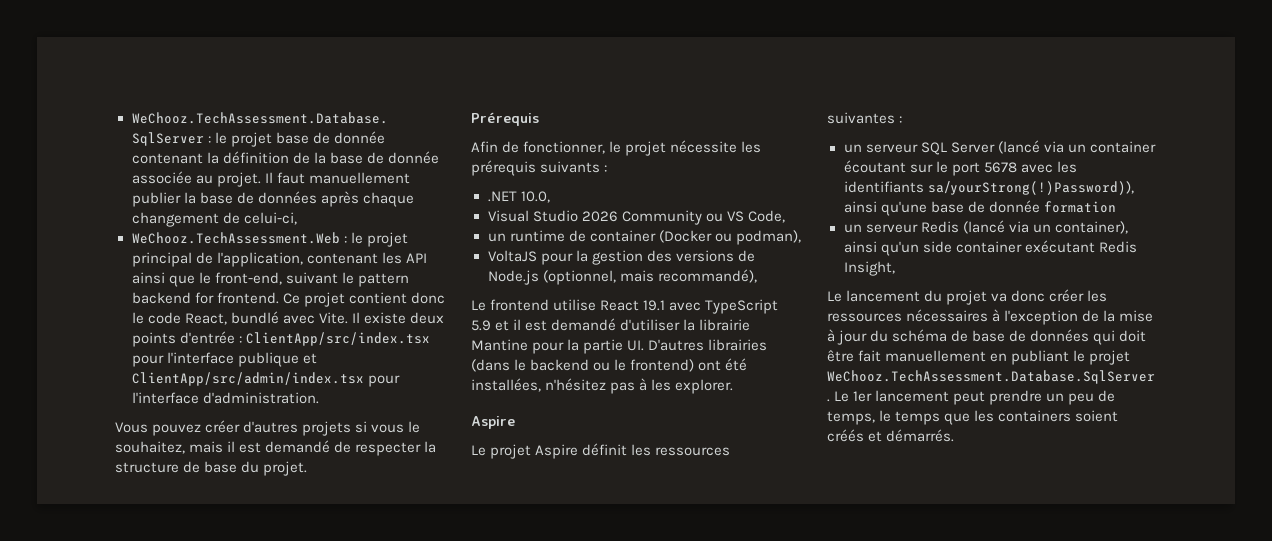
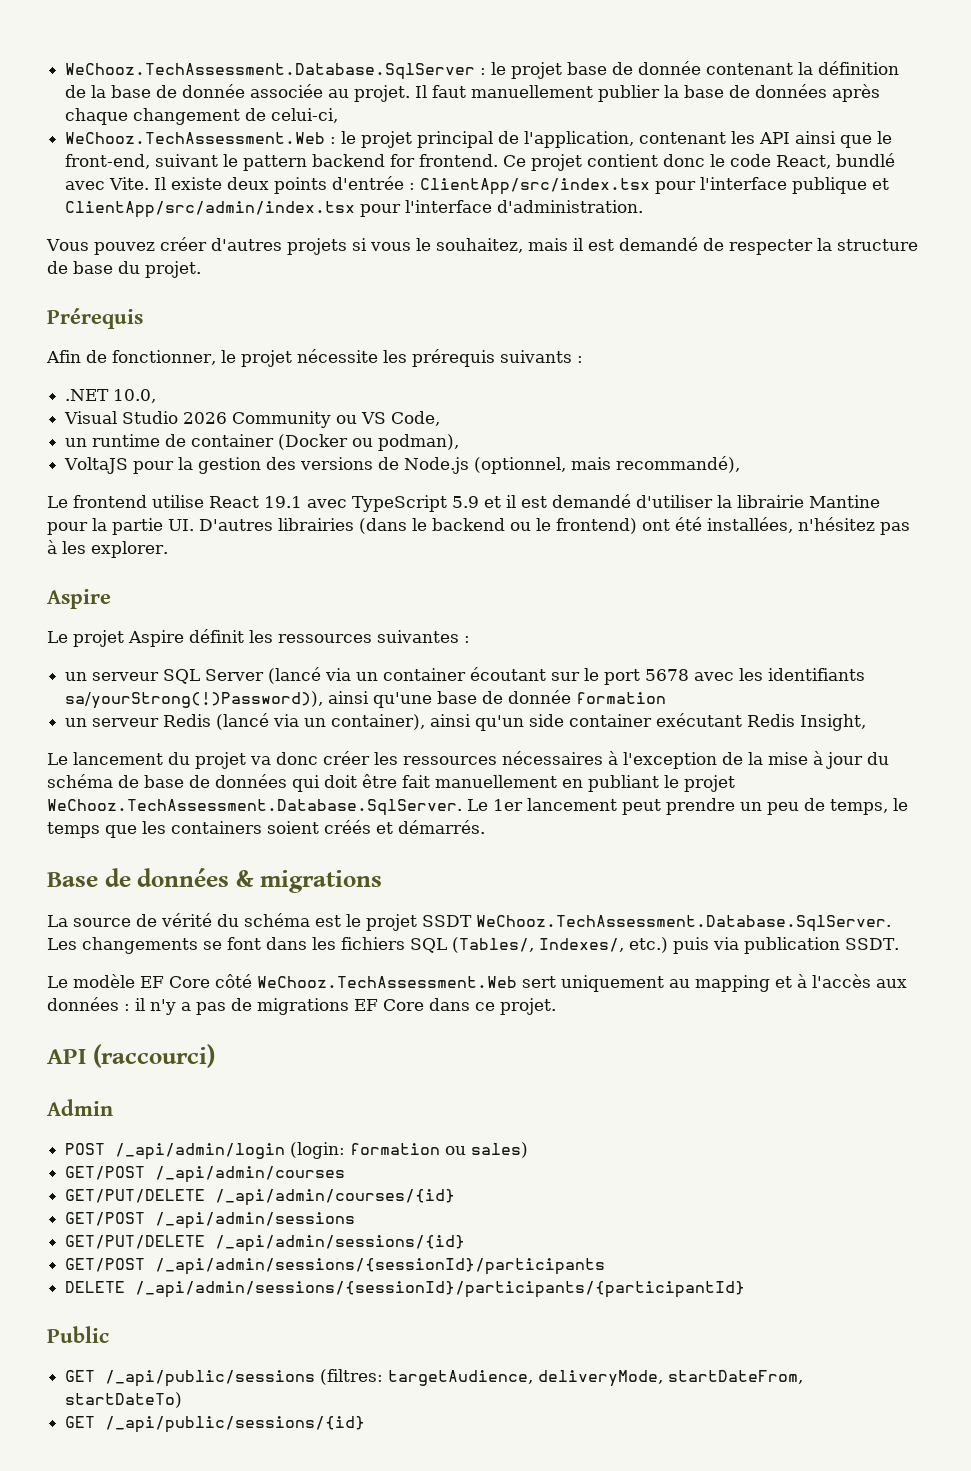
+ Base de données & migrations
+ La source de vérité du schéma est le projet SSDT WeChooz.TechAssessment.Database.SqlServer. Les changements se font dans les fichiers SQL (Tables/, Indexes/, etc.) puis via publication SSDT.
+ Le modèle EF Core côté WeChooz.TechAssessment.Web sert uniquement au mapping et à l'accès aux données : il n'y a pas de migrations EF Core dans ce projet.
+ API (raccourci)
+ Admin
+ POST /_api/admin/login (login: formation ou sales)
+ GET/POST /_api/admin/courses
+ GET/PUT/DELETE /_api/admin/courses/{id}
+ GET/POST /_api/admin/sessions
+ GET/PUT/DELETE /_api/admin/sessions/{id}
+ GET/POST /_api/admin/sessions/{sessionId}/participants
+ DELETE /_api/admin/sessions/{sessionId}/participants/{participantId}
+ Public
+ GET /_api/public/sessions (filtres: targetAudience, deliveryMode, startDateFrom, startDateTo)
+ GET /_api/public/sessions/{id}

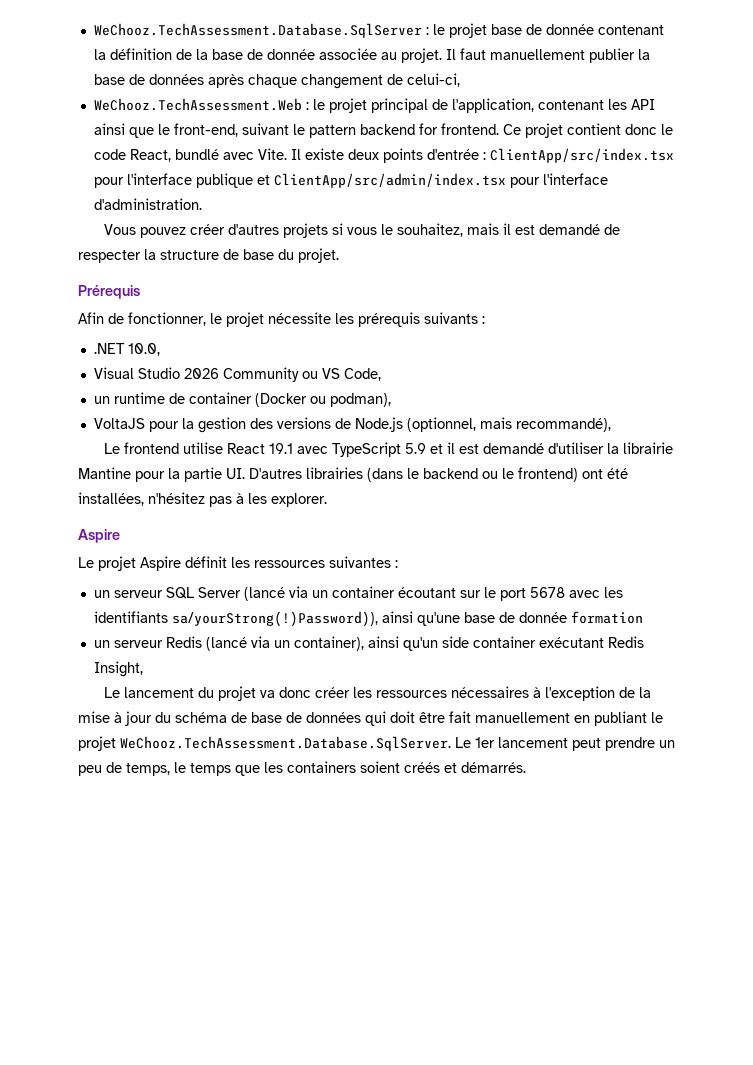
- Base de données & migrations
- La source de vérité du schéma est le projet SSDT WeChooz.TechAssessment.Database.SqlServer. Les changements se font dans les fichiers SQL (Tables/, Indexes/, etc.) puis via publication SSDT.
- Le modèle EF Core côté WeChooz.TechAssessment.Web sert uniquement au mapping et à l'accès aux données : il n'y a pas de migrations EF Core dans ce projet.
- API (raccourci)
- Admin
- POST /_api/admin/login (login: formation ou sales)
- GET/POST /_api/admin/courses
- GET/PUT/DELETE /_api/admin/courses/{id}
- GET/POST /_api/admin/sessions
- GET/PUT/DELETE /_api/admin/sessions/{id}
- GET/POST /_api/admin/sessions/{sessionId}/participants
- DELETE /_api/admin/sessions/{sessionId}/participants/{participantId}
- Public
- GET /_api/public/sessions (filtres: targetAudience, deliveryMode, startDateFrom, startDateTo)
- GET /_api/public/sessions/{id}

